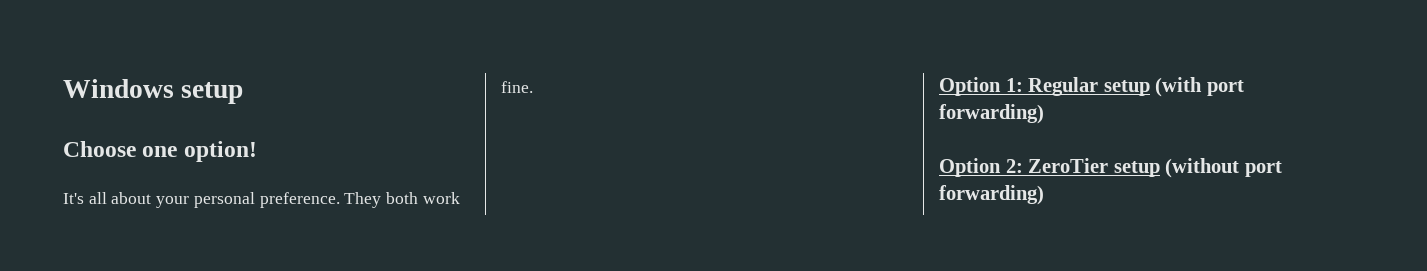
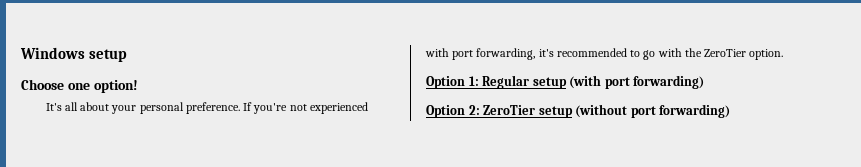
- They both work fine.
+ If you're not experienced with port forwarding, it's recommended to go with the ZeroTier option.

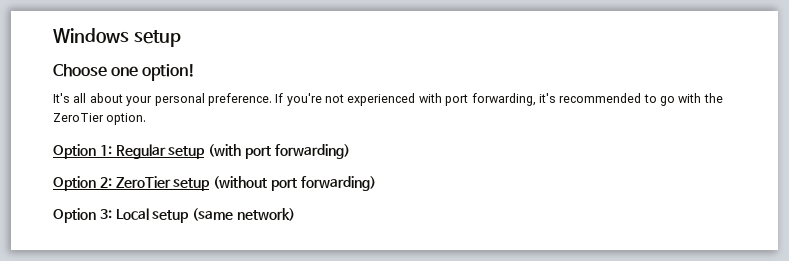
+ Option 3: Local setup (same network)

